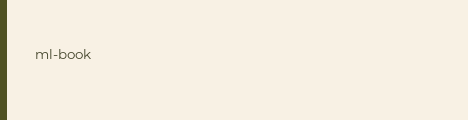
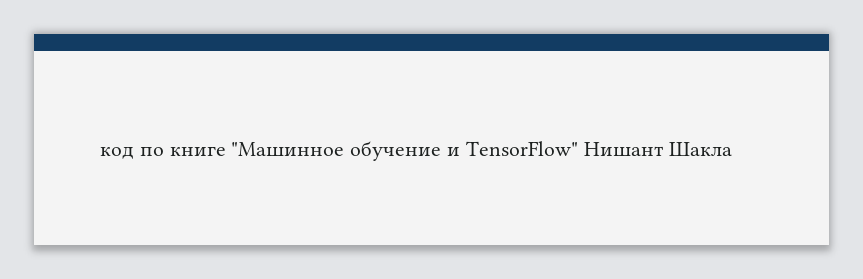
- ml-book
+ код по книге "Машинное обучение и TensorFlow" Нишант Шакла

